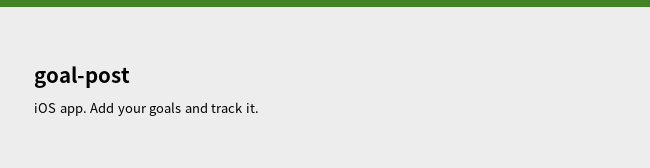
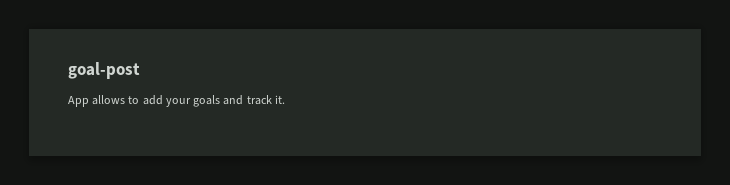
- iOS app. Add your goals and track it.
+ App allows to add your goals and track it.

